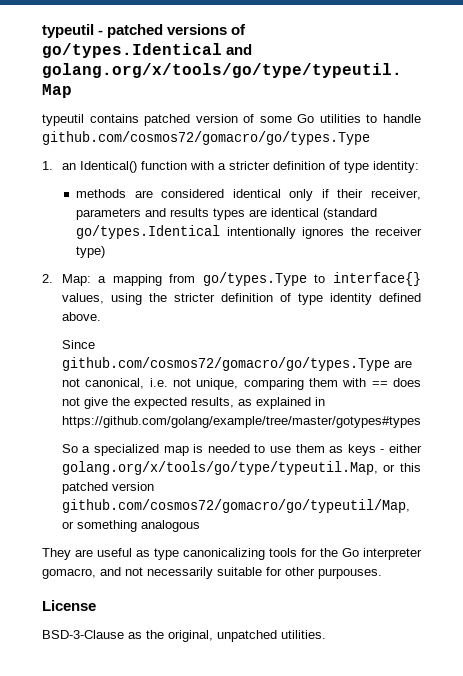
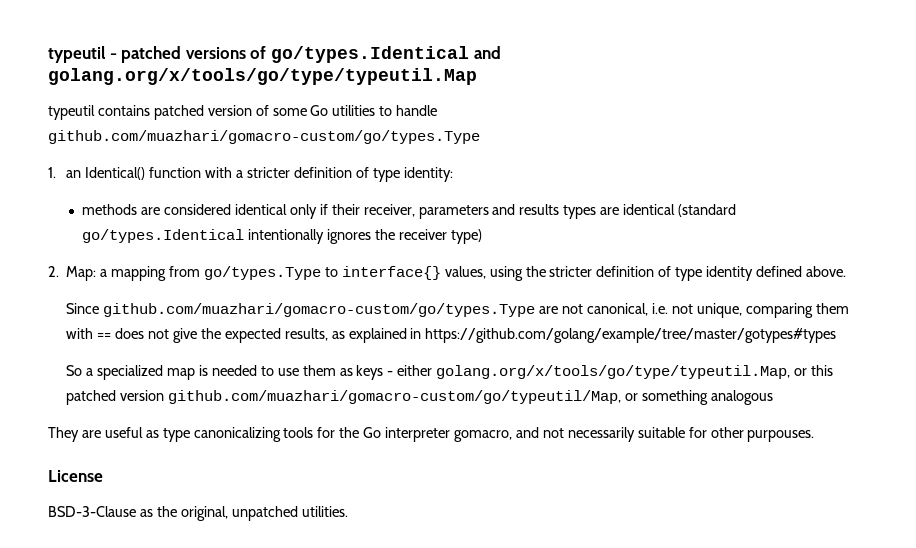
- typeutil contains patched version of some Go utilities to handle github.com/cosmos72/gomacro/go/types.Type
+ typeutil contains patched version of some Go utilities to handle github.com/muazhari/gomacro-custom/go/types.Type
- Since github.com/cosmos72/gomacro/go/types.Type are not canonical, i.e. not unique, comparing them with == does not give the expected results, as explained in https://github.com/golang/example/tree/master/gotypes#types
+ Since github.com/muazhari/gomacro-custom/go/types.Type are not canonical, i.e. not unique, comparing them with == does not give the expected results, as explained in https://github.com/golang/example/tree/master/gotypes#types
- So a specialized map is needed to use them as keys - either golang.org/x/tools/go/type/typeutil.Map, or this patched version github.com/cosmos72/gomacro/go/typeutil/Map, or something analogous
+ So a specialized map is needed to use them as keys - either golang.org/x/tools/go/type/typeutil.Map, or this patched version github.com/muazhari/gomacro-custom/go/typeutil/Map, or something analogous

